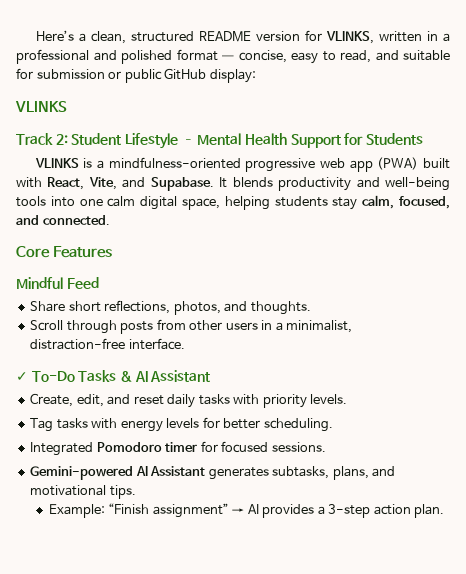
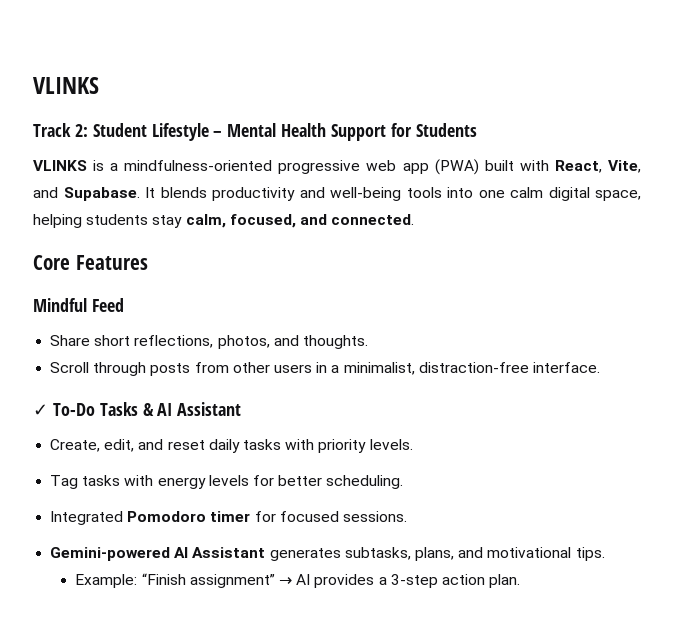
- Here’s a clean, structured README version for VLINKS, written in a professional and polished format — concise, easy to read, and suitable for submission or public GitHub display:

